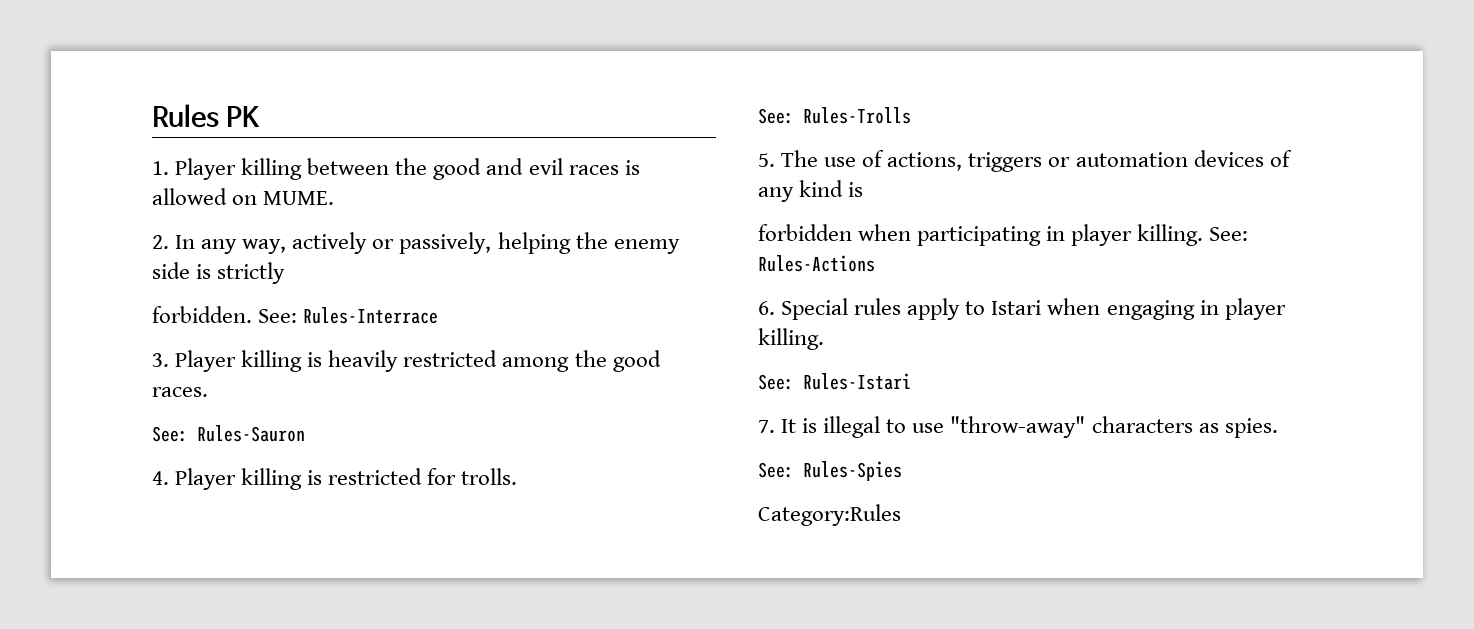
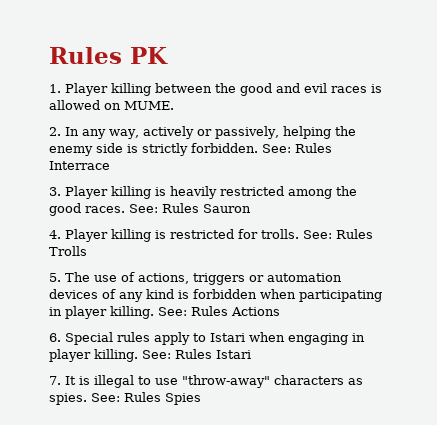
- 2. In any way, actively or passively, helping the enemy side is strictly
- forbidden.
+ 2. In any way, actively or passively, helping the enemy side is strictly forbidden.
- See: Rules-Interrace
+ See: Rules Interrace
- 3. Player killing is heavily restricted among the good races.
- See: Rules-Sauron
+ 3. Player killing is heavily restricted among the good races. See: Rules Sauron
- 4. Player killing is restricted for trolls.
- See: Rules-Trolls
+ 4. Player killing is restricted for trolls. See: Rules Trolls
- 5. The use of actions, triggers or automation devices of any kind is
- forbidden when participating in player killing.
+ 5. The use of actions, triggers or automation devices of any kind is forbidden when participating in player killing.
- See: Rules-Actions
+ See: Rules Actions
- 6. Special rules apply to Istari when engaging in player killing.
- See: Rules-Istari
+ 6. Special rules apply to Istari when engaging in player killing. See: Rules Istari
- 7. It is illegal to use "throw-away" characters as spies.
- See: Rules-Spies
- Category:Rules
+ 7. It is illegal to use "throw-away" characters as spies. See: Rules Spies

